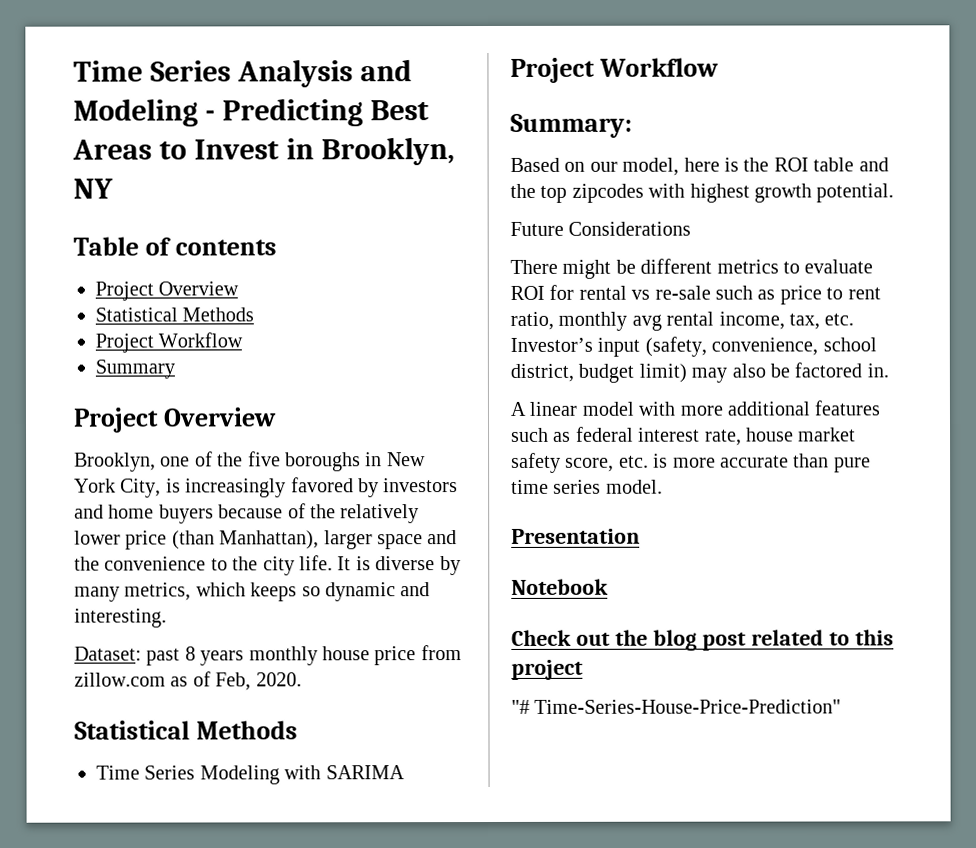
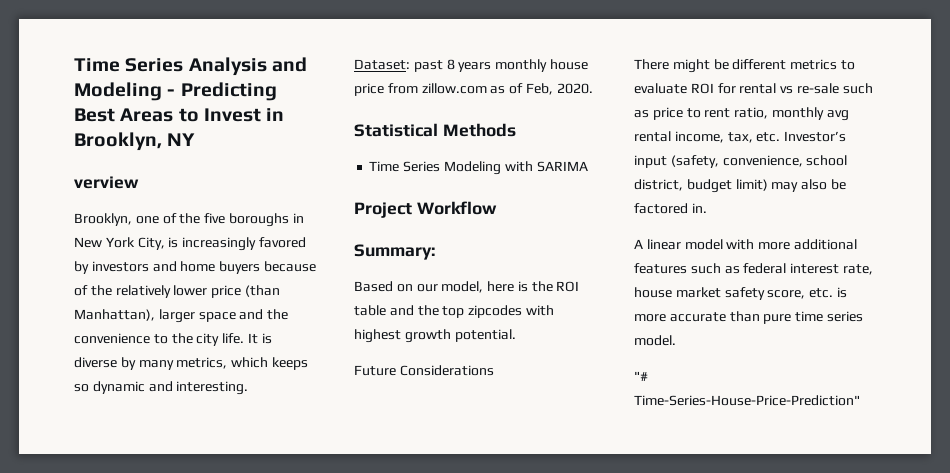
- Table of contents
- Project Overview
- Statistical Methods
- Project Workflow
- Summary
- Project Overview
+ verview
- Presentation
- Notebook
- Check out the blog post related to this project

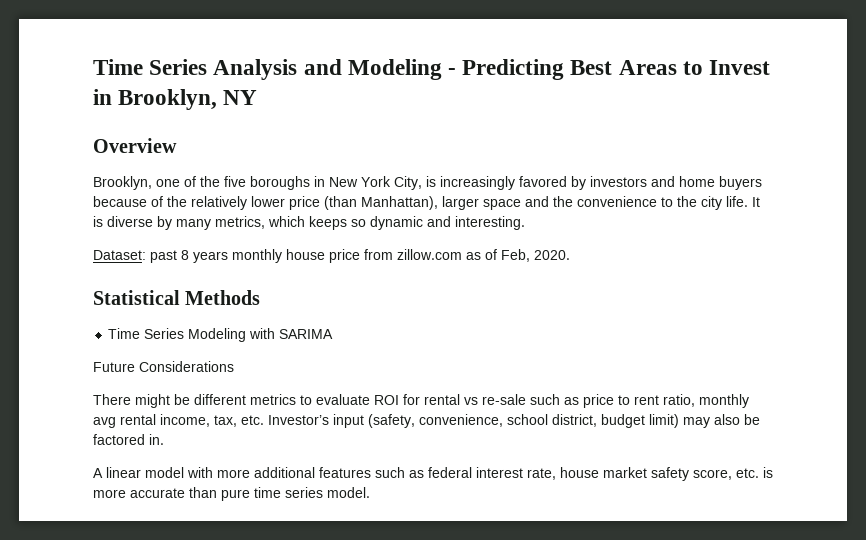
- verview
+ Overview
- Project Workflow
- Summary:
- Based on our model, here is the ROI table and the top zipcodes with highest growth potential.
- "# Time-Series-House-Price-Prediction"

